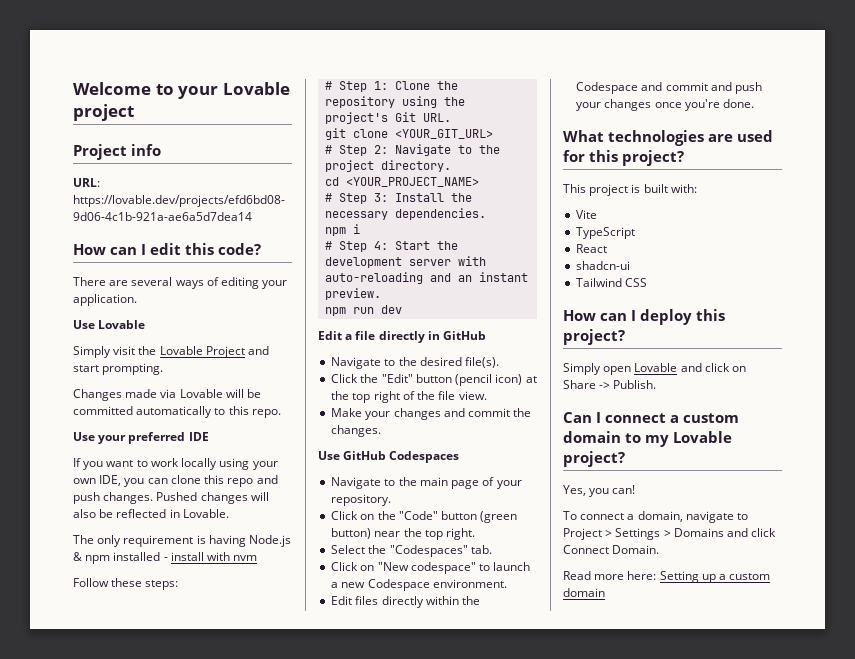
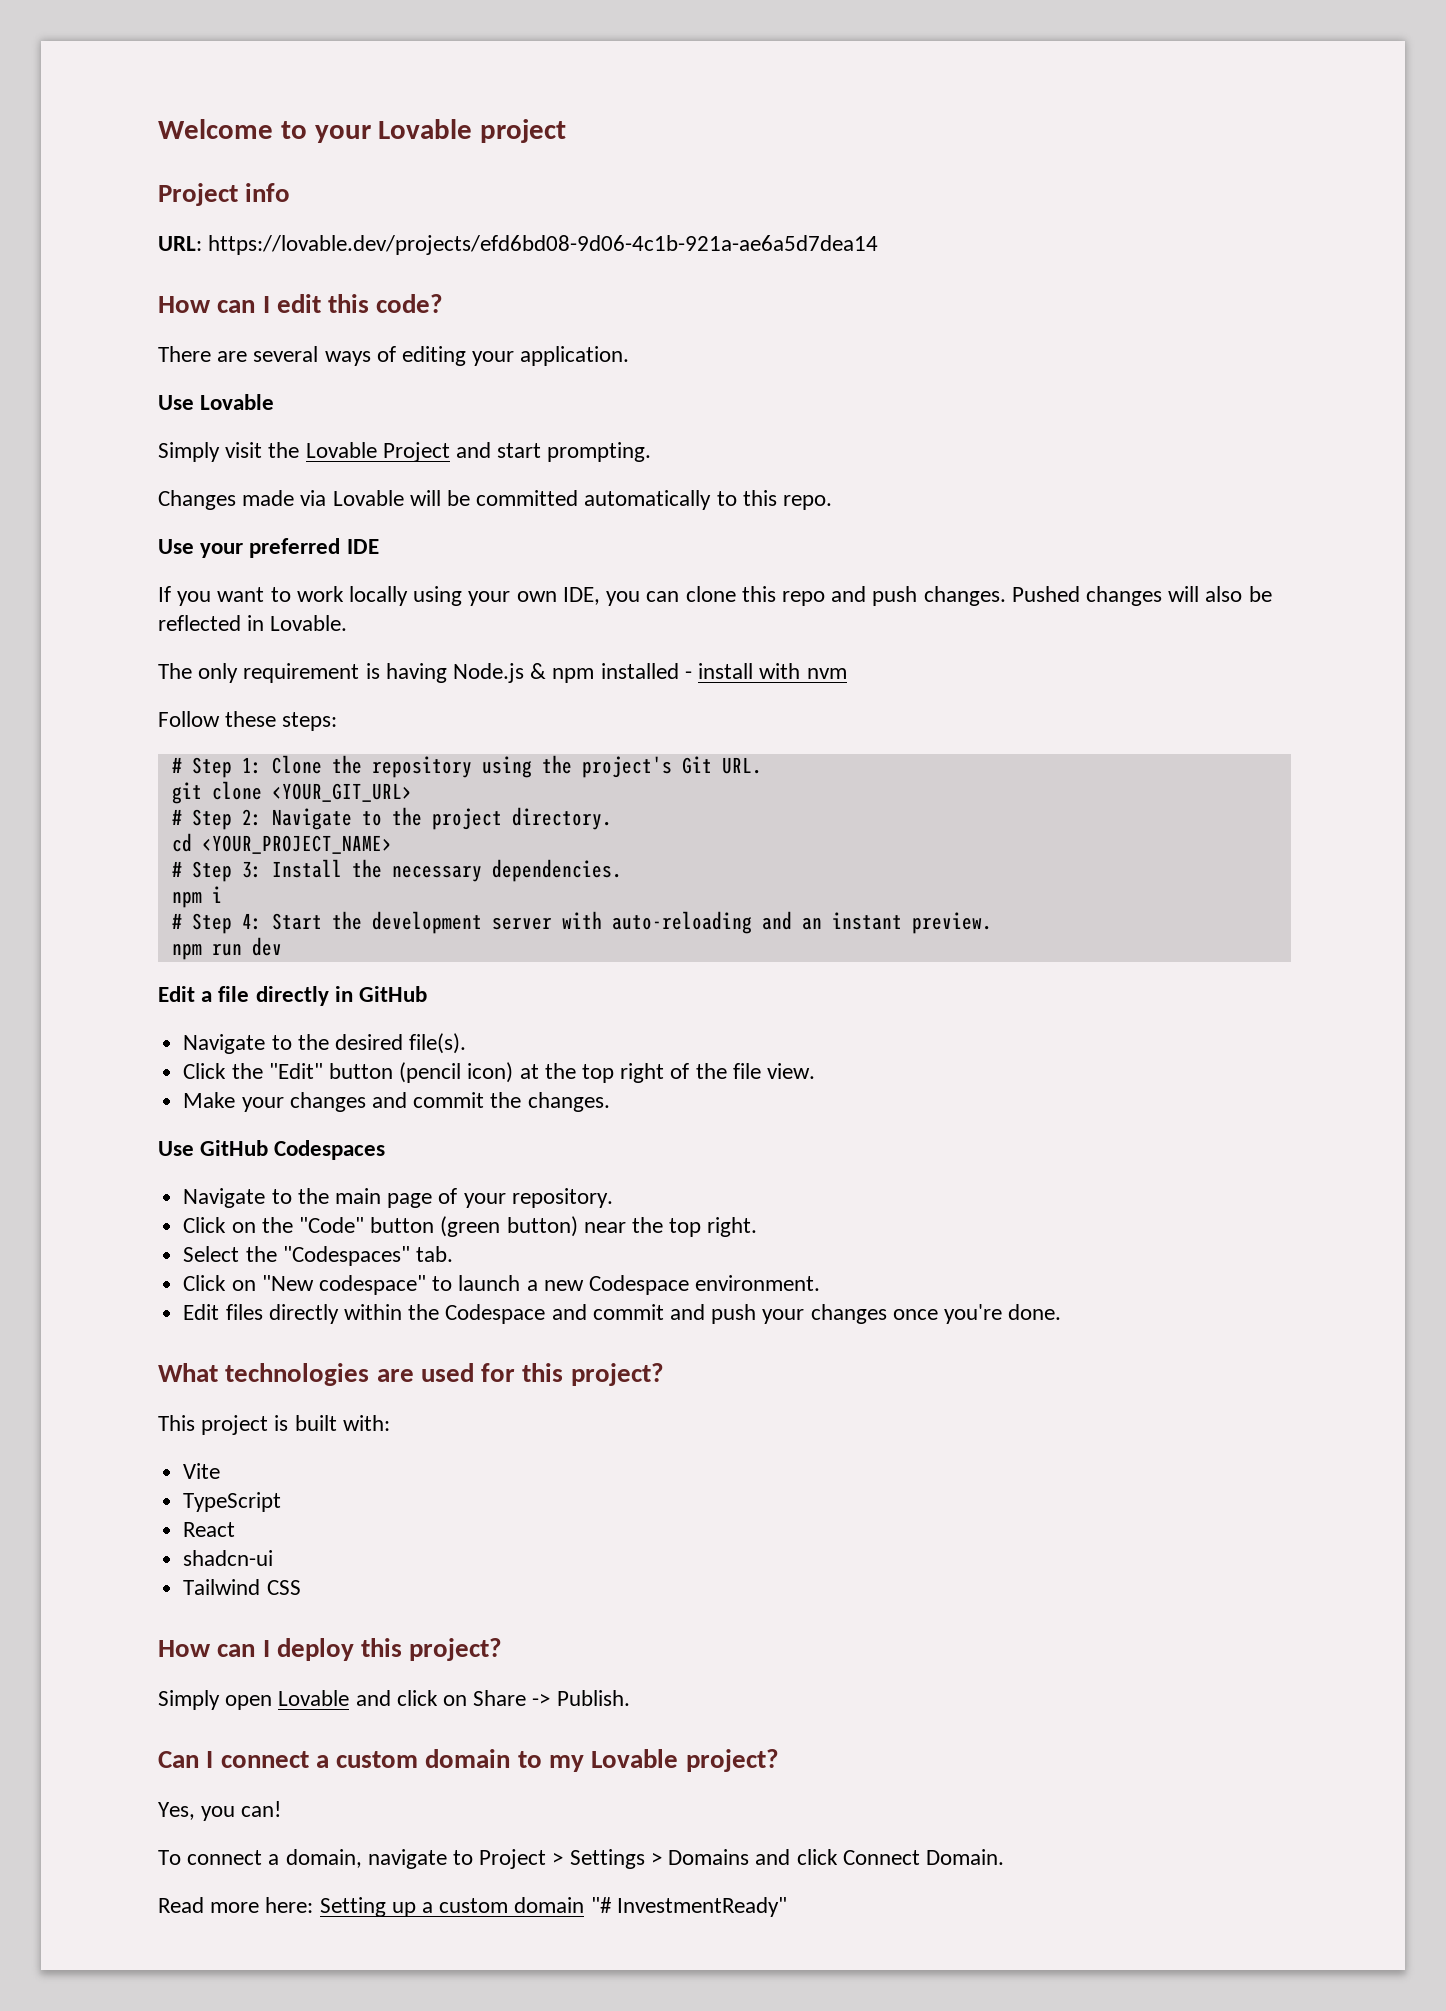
- Read more here: Setting up a custom domain
+ Read more here: Setting up a custom domain "# InvestmentReady"

